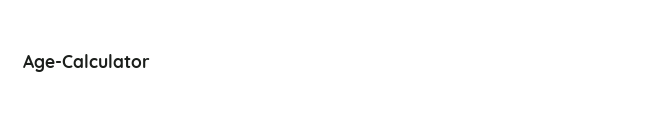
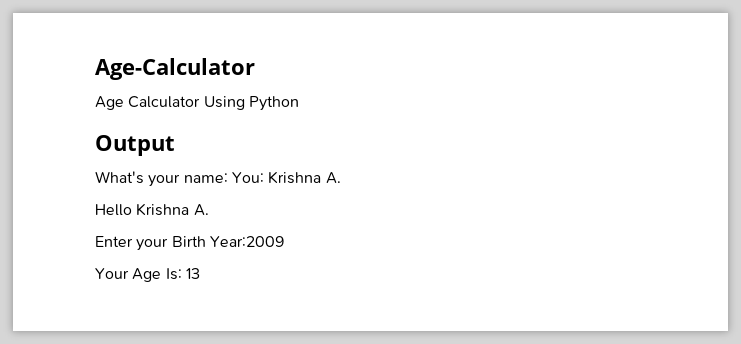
+ Age Calculator Using Python
+ Output
+ What's your name: You: Krishna A.
+ Hello Krishna A.
+ Enter your Birth Year:2009
+ Your Age Is: 13

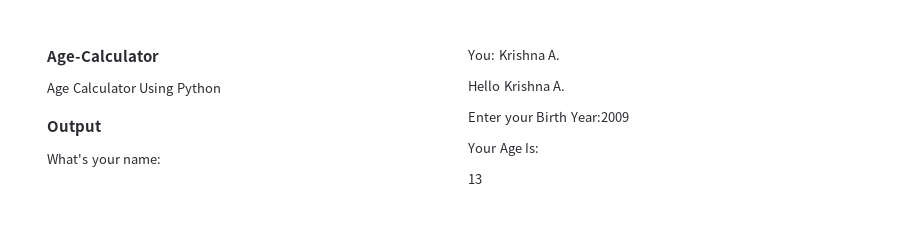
- What's your name: You: Krishna A.
+ What's your name:
+ You: Krishna A.
- Your Age Is: 13
+ Your Age Is:
+ 13

